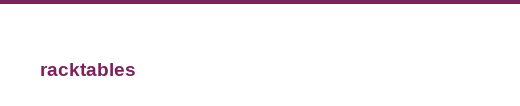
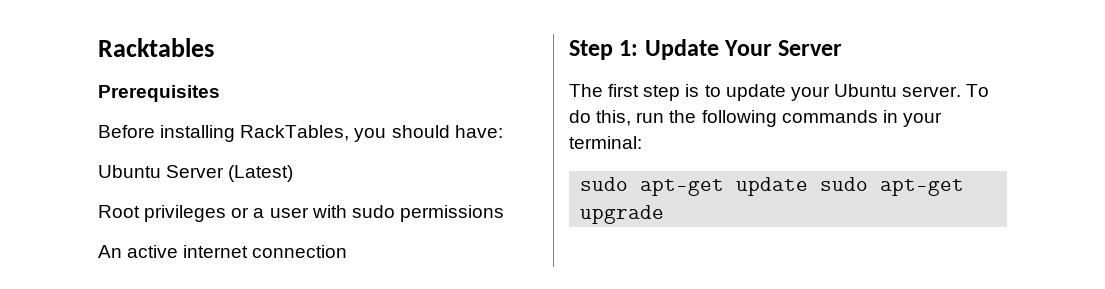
- racktables
+ Racktables
+ Prerequisites
+ Before installing RackTables, you should have:
+ Ubuntu Server (Latest)
+ Root privileges or a user with sudo permissions
+ An active internet connection
+ Step 1: Update Your Server
+ The first step is to update your Ubuntu server. To do this, run the following commands in your terminal:
+ sudo apt-get update sudo apt-get upgrade

